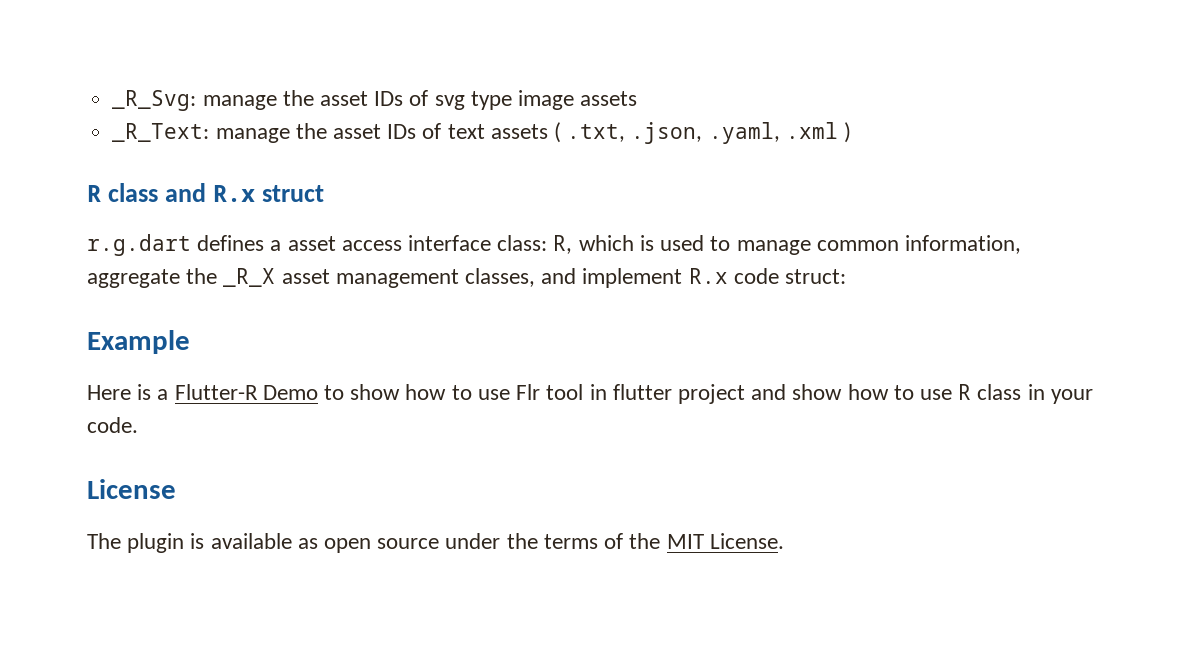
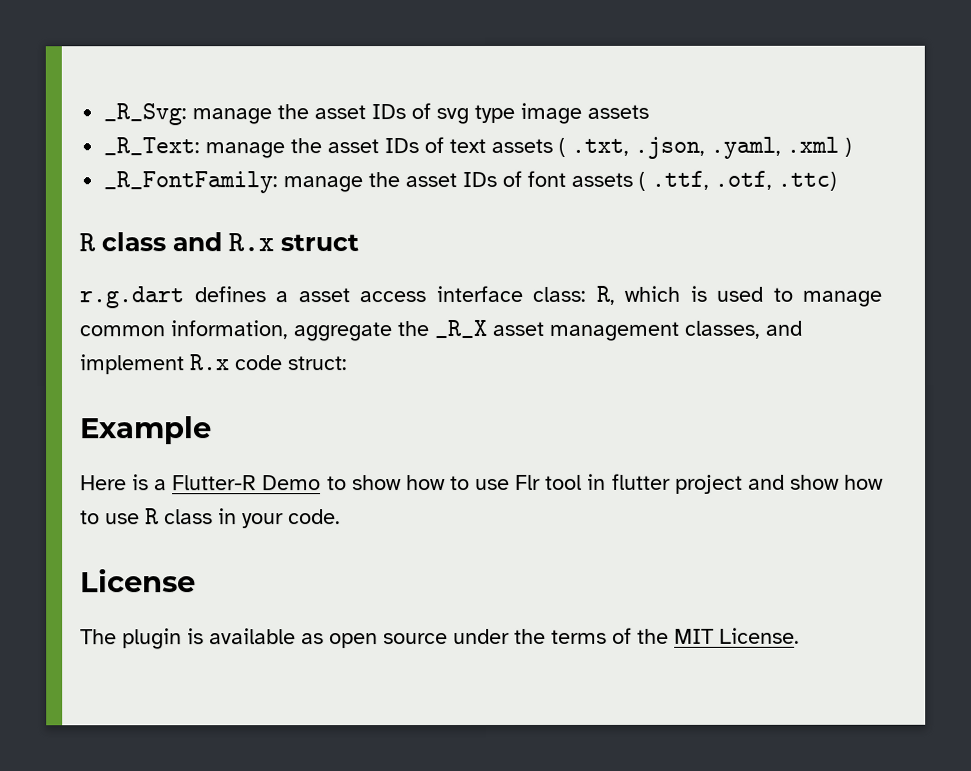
+ _R_FontFamily: manage the asset IDs of font assets ( .ttf, .otf, .ttc)

